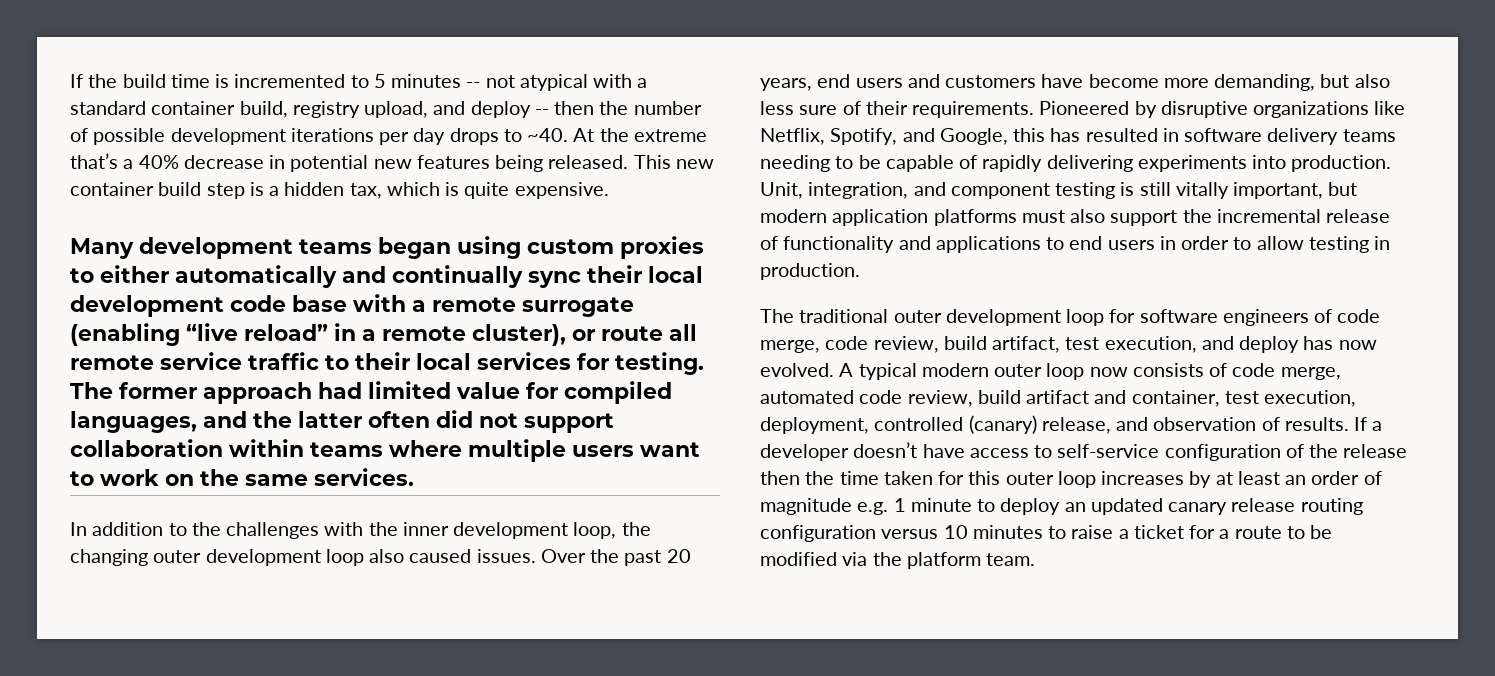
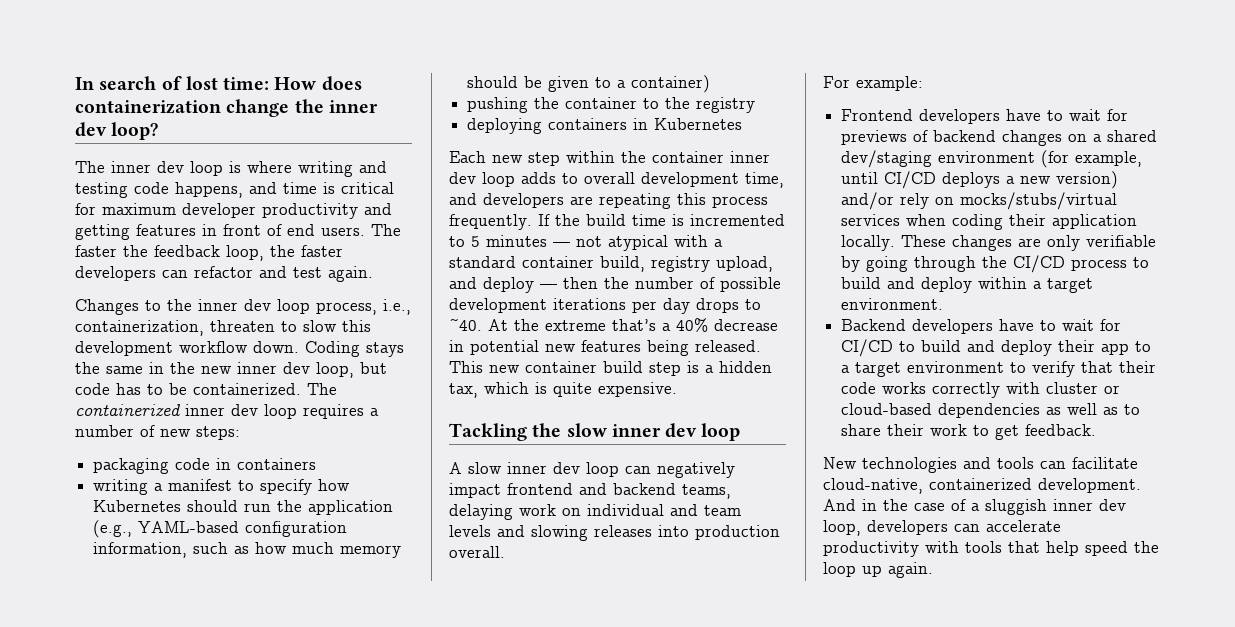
+ In search of lost time: How does containerization change the inner dev loop?
+ The inner dev loop is where writing and testing code happens, and time is critical for maximum developer productivity and getting features in front of end users. The faster the feedback loop, the faster developers can refactor and test again.
+ Changes to the inner dev loop process, i.e., containerization, threaten to slow this development workflow down. Coding stays the same in the new inner dev loop, but code has to be containerized. The containerized inner dev loop requires a number of new steps:
+ packaging code in containers
+ writing a manifest to specify how Kubernetes should run the application (e.g., YAML-based configuration information, such as how much memory should be given to a container)
+ pushing the container to the registry
+ deploying containers in Kubernetes
+ Each new step within the container inner dev loop adds to overall development time, and developers are repeating this process frequently.
- If the build time is incremented to 5 minutes -- not atypical with a standard container build, registry upload, and deploy -- then the number of possible development iterations per day drops to ~40.
+ If the build time is incremented to 5 minutes — not atypical with a standard container build, registry upload, and deploy — then the number of possible development iterations per day drops to ~40.
- Many development teams began using custom proxies to either automatically and continually sync their local development code base with a remote surrogate (enabling “live reload” in a remote cluster), or route all remote service traffic to their local services for testing. The former approach had limited value for compiled languages, and the latter often did not support collaboration within teams where multiple users want to work on the same services.
- In addition to the challenges with the inner development loop, the changing outer development loop also caused issues. Over the past 20 years, end users and customers have become more demanding, but also less sure of their requirements. Pioneered by disruptive organizations like Netflix, Spotify, and Google, this has resulted in software delivery teams needing to be capable of rapidly delivering experiments into production. Unit, integration, and component testing is still vitally important, but modern application platforms must also support the incremental release of functionality and applications to end users in order to allow testing in production.
- The traditional outer development loop for software engineers of code merge, code review, build artifact, test execution, and deploy has now evolved. A typical modern outer loop now consists of code merge, automated code review, build artifact and container, test execution, deployment, controlled (canary) release, and observation of results. If a developer doesn’t have access to self-service configuration of the release then the time taken for this outer loop increases by at least an order of magnitude e.g. 1 minute to deploy an updated canary release routing configuration versus 10 minutes to raise a ticket for a route to be modified via the platform team.
+ Tackling the slow inner dev loop
+ A slow inner dev loop can negatively impact frontend and backend teams, delaying work on individual and team levels and slowing releases into production overall.
+ For example:
+ Frontend developers have to wait for previews of backend changes on a shared dev/staging environment (for example, until CI/CD deploys a new version) and/or rely on mocks/stubs/virtual services when coding their application locally. These changes are only verifiable by going through the CI/CD process to build and deploy within a target environment.
+ Backend developers have to wait for CI/CD to build and deploy their app to a target environment to verify that their code works correctly with cluster or cloud-based dependencies as well as to share their work to get feedback.
+ New technologies and tools can facilitate cloud-native, containerized development. And in the case of a sluggish inner dev loop, developers can accelerate productivity with tools that help speed the loop up again.

